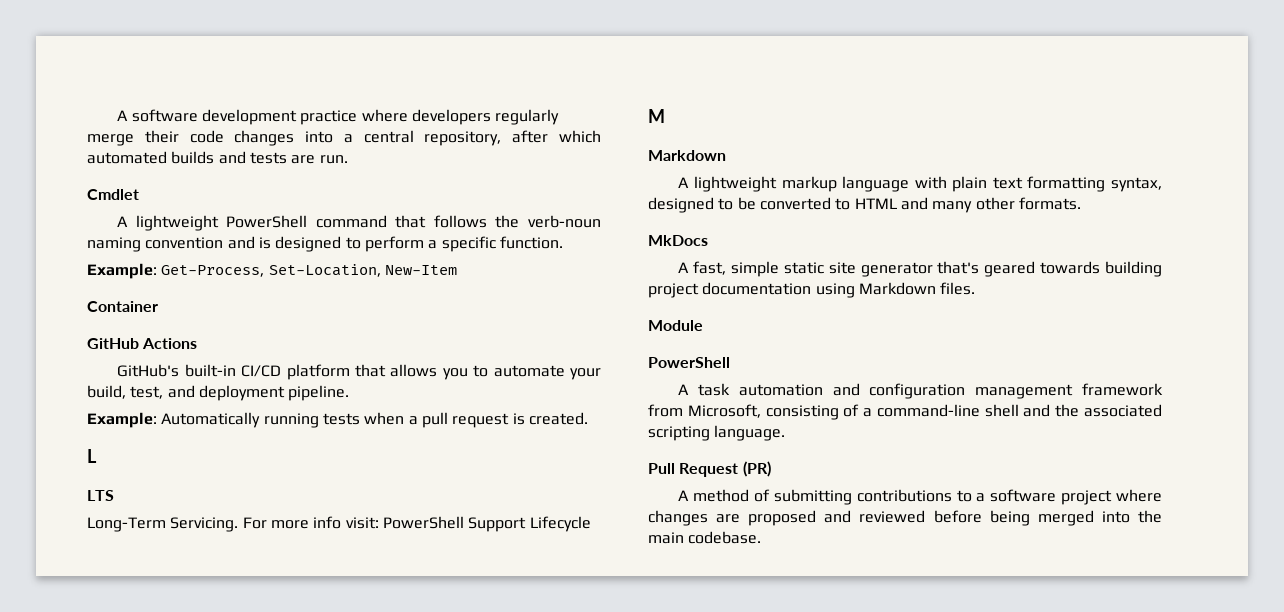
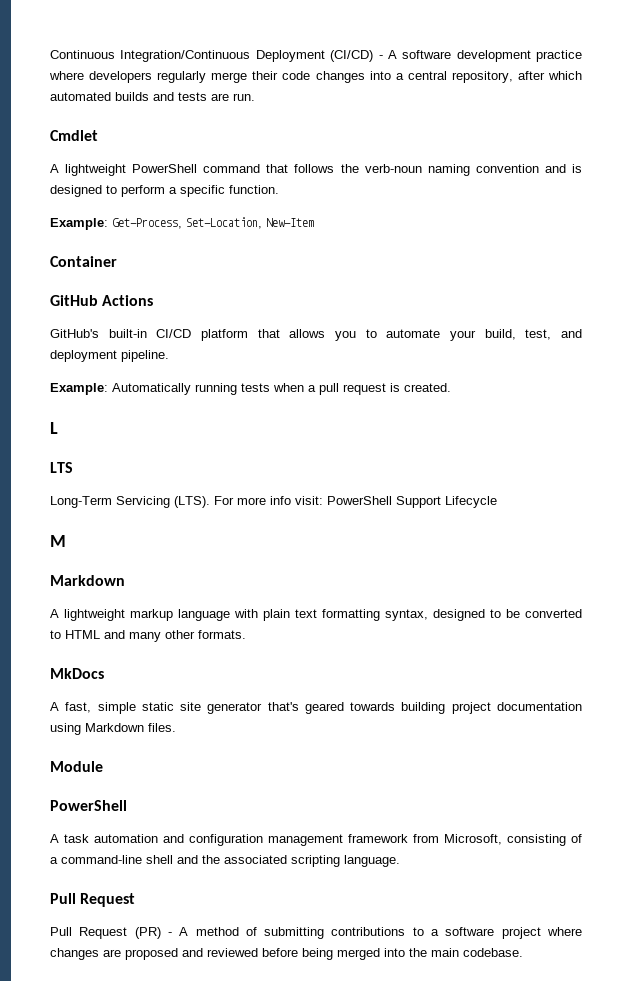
- A software development practice where developers regularly merge their code changes into a central repository, after which automated builds and tests are run.
+ Continuous Integration/Continuous Deployment (CI/CD) - A software development practice where developers regularly merge their code changes into a central repository, after which automated builds and tests are run.
- Long-Term Servicing.
+ Long-Term Servicing (LTS).
  A task automation and configuration management framework from Microsoft, consisting of a command-line shell and the associated scripting language.
- Pull Request (PR)
- A method of submitting contributions to a software project where changes are proposed and reviewed before being merged into the main codebase.
+ Pull Request
+ Pull Request (PR) - A method of submitting contributions to a software project where changes are proposed and reviewed before being merged into the main codebase.

